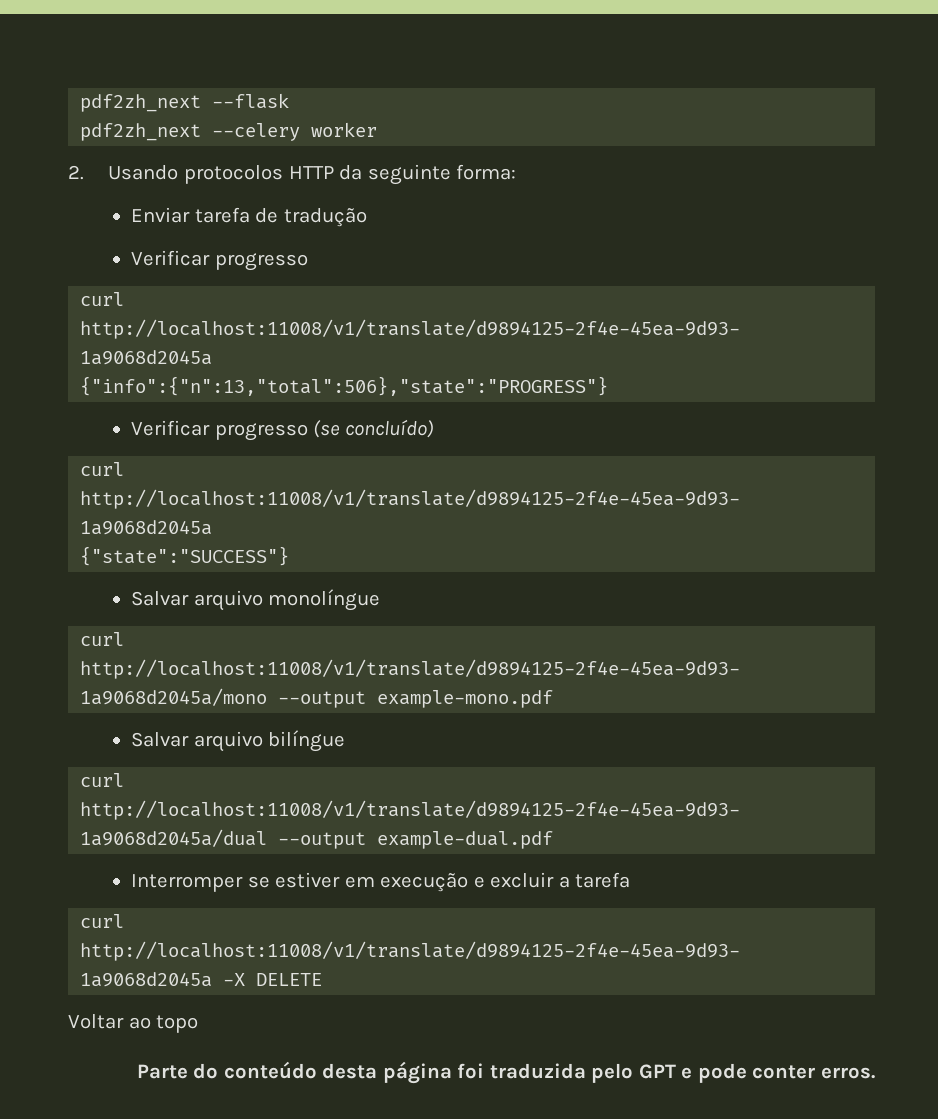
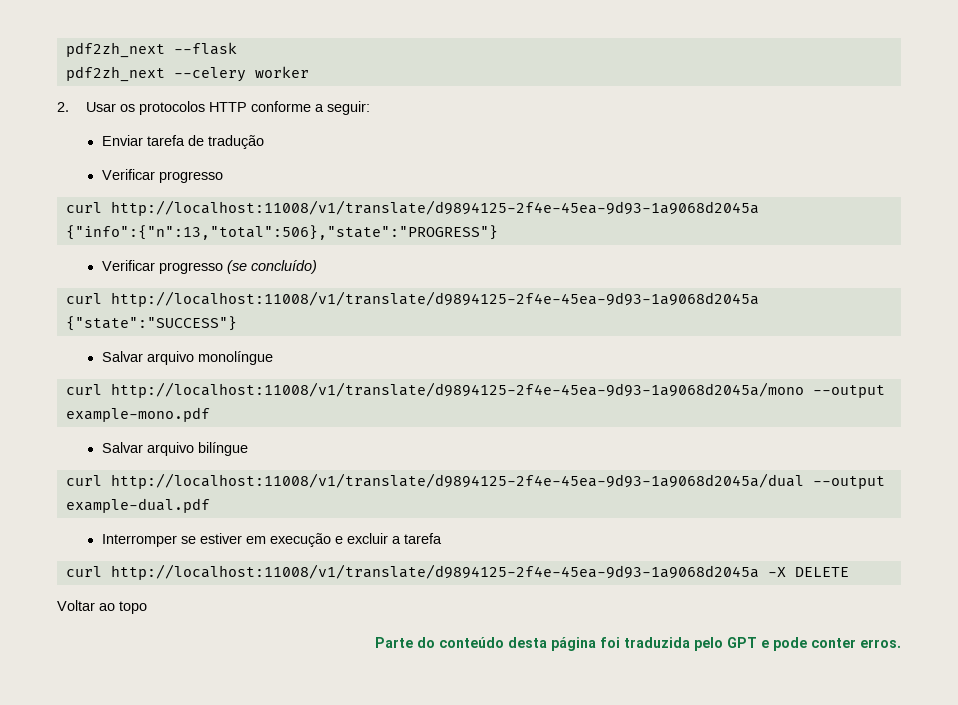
- 2. Usando protocolos HTTP da seguinte forma:
+ 2. Usar os protocolos HTTP conforme a seguir:

